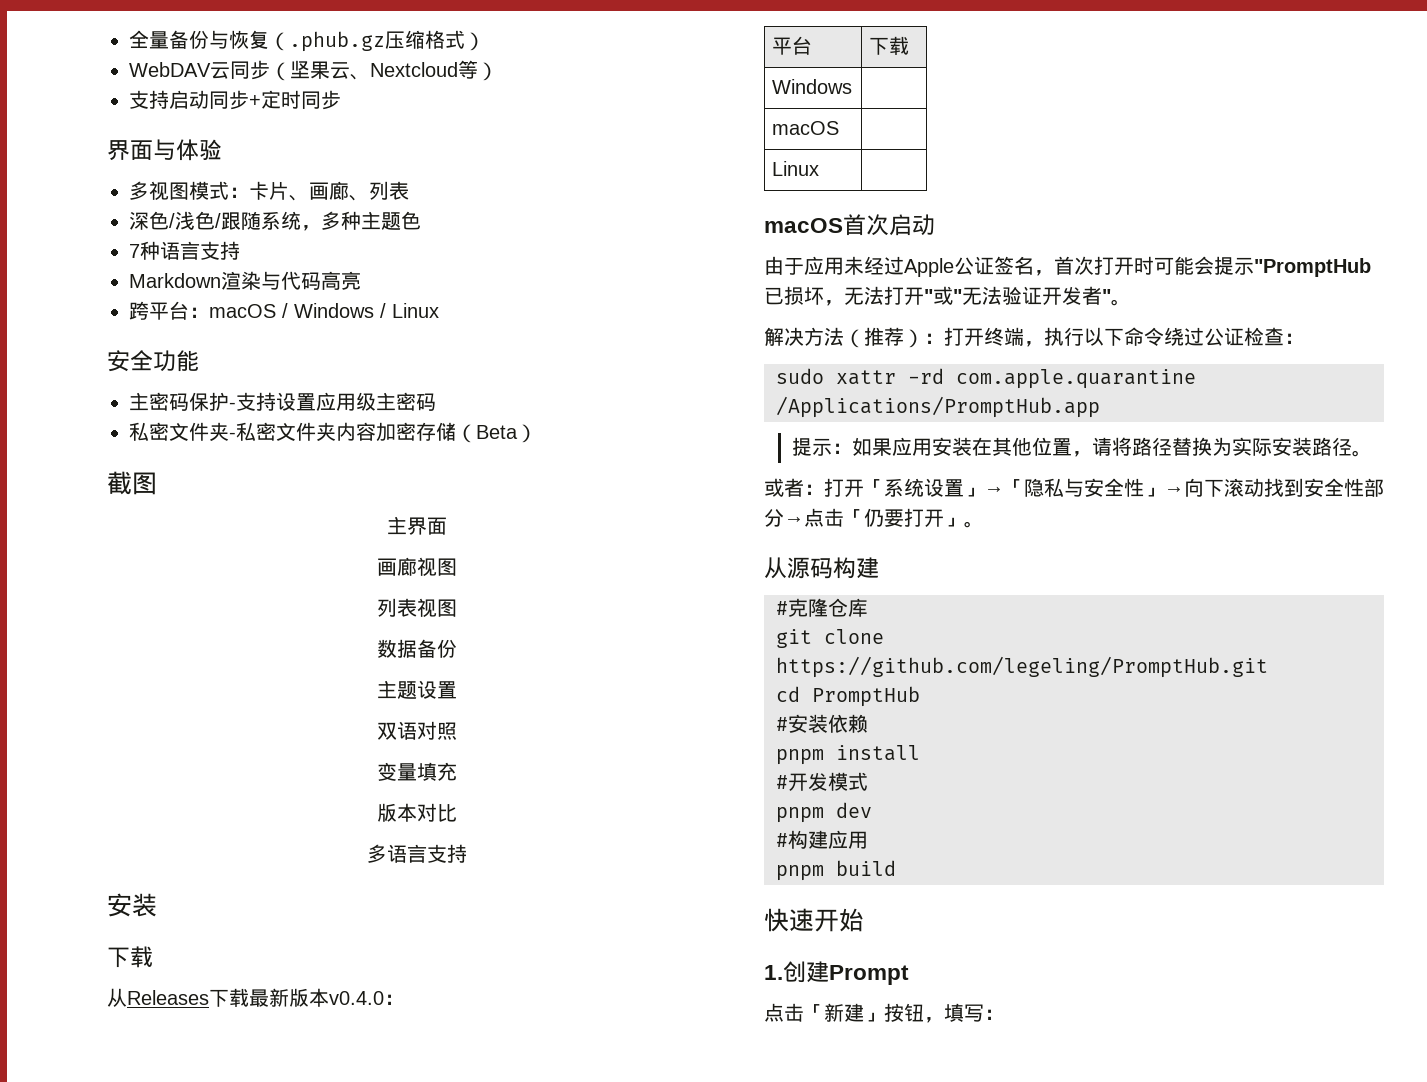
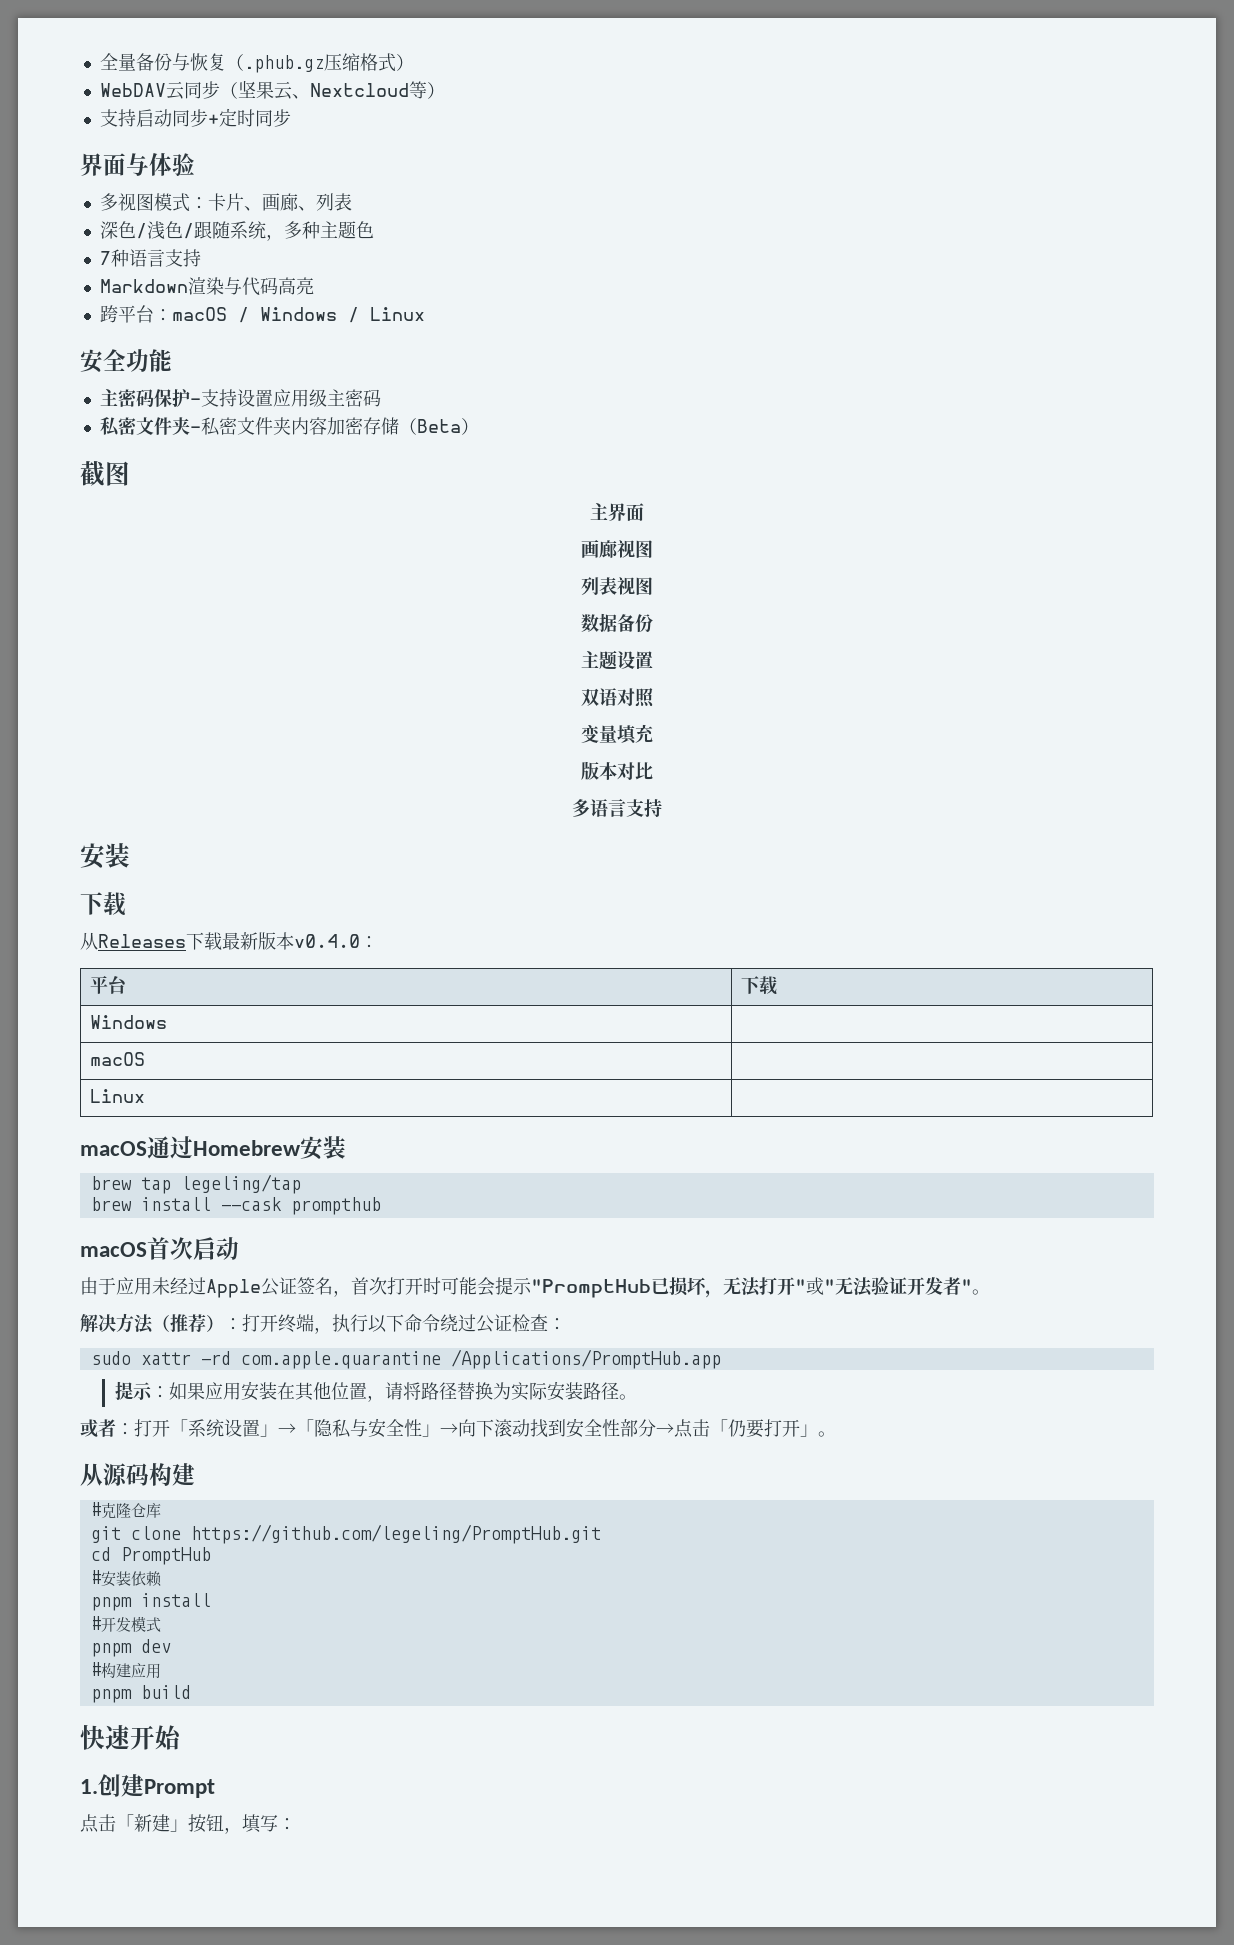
+ macOS通过Homebrew安装
+ brew tap legeling/tap
+ brew install --cask prompthub

